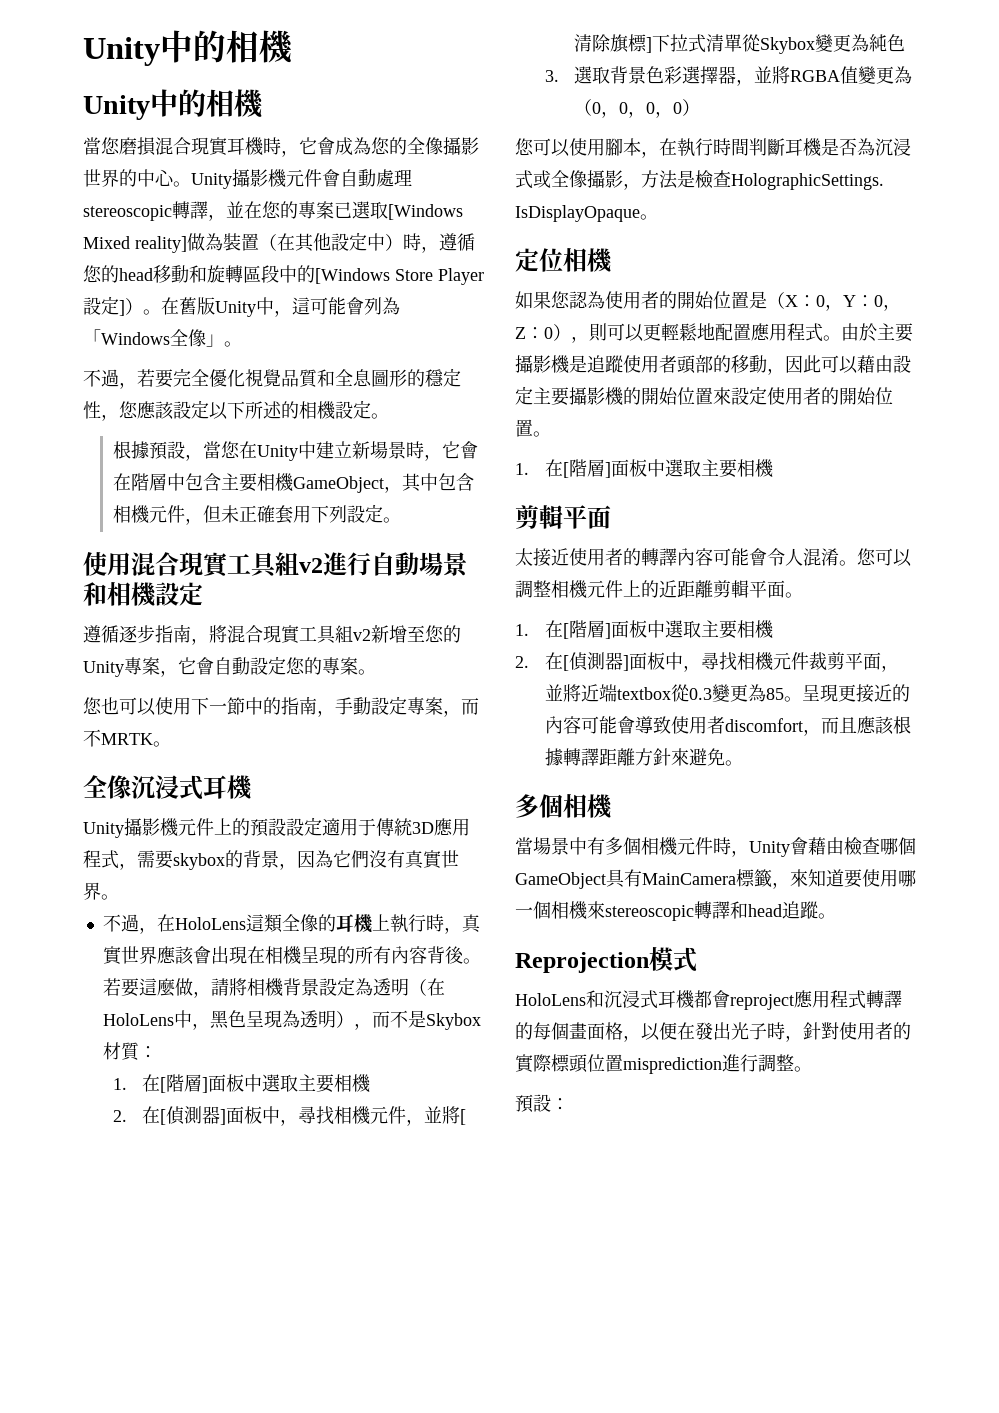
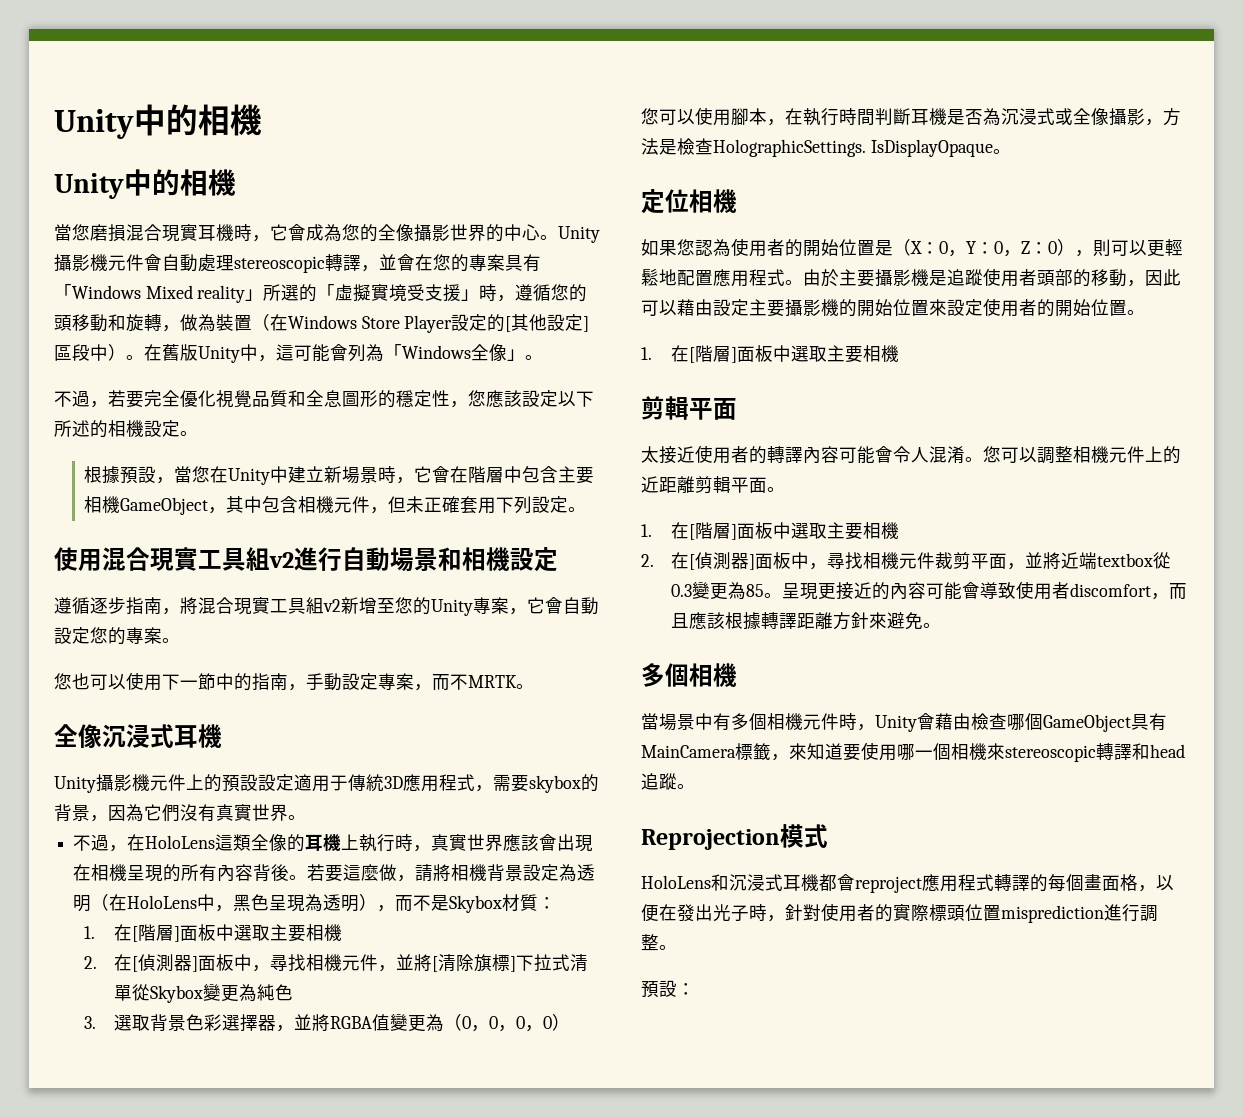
- Unity攝影機元件會自動處理stereoscopic轉譯，並在您的專案已選取[Windows Mixed reality]做為裝置（在其他設定中）時，遵循您的head移動和旋轉區段中的[Windows Store Player設定]）。
+ Unity攝影機元件會自動處理stereoscopic轉譯，並會在您的專案具有「Windows Mixed reality」所選的「虛擬實境受支援」時，遵循您的頭移動和旋轉，做為裝置（在Windows Store Player設定的[其他設定]區段中）。

